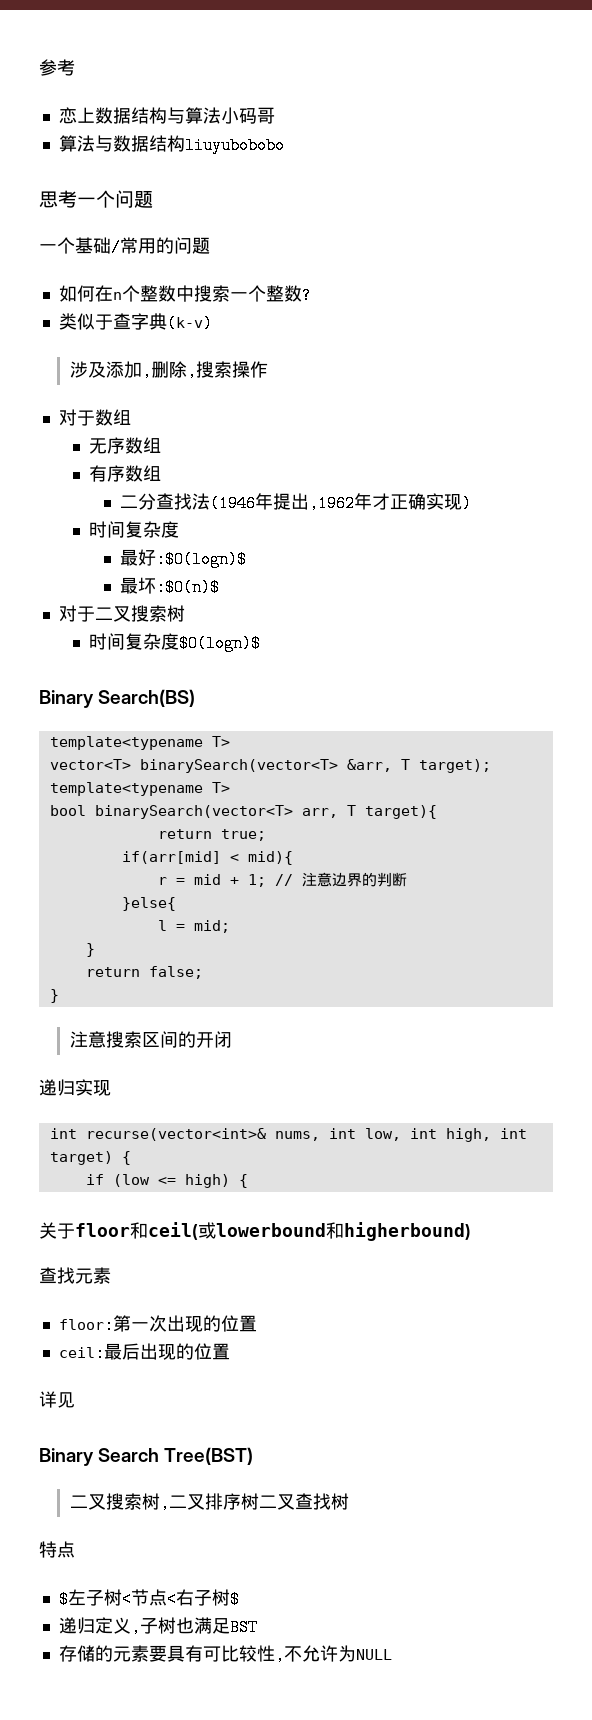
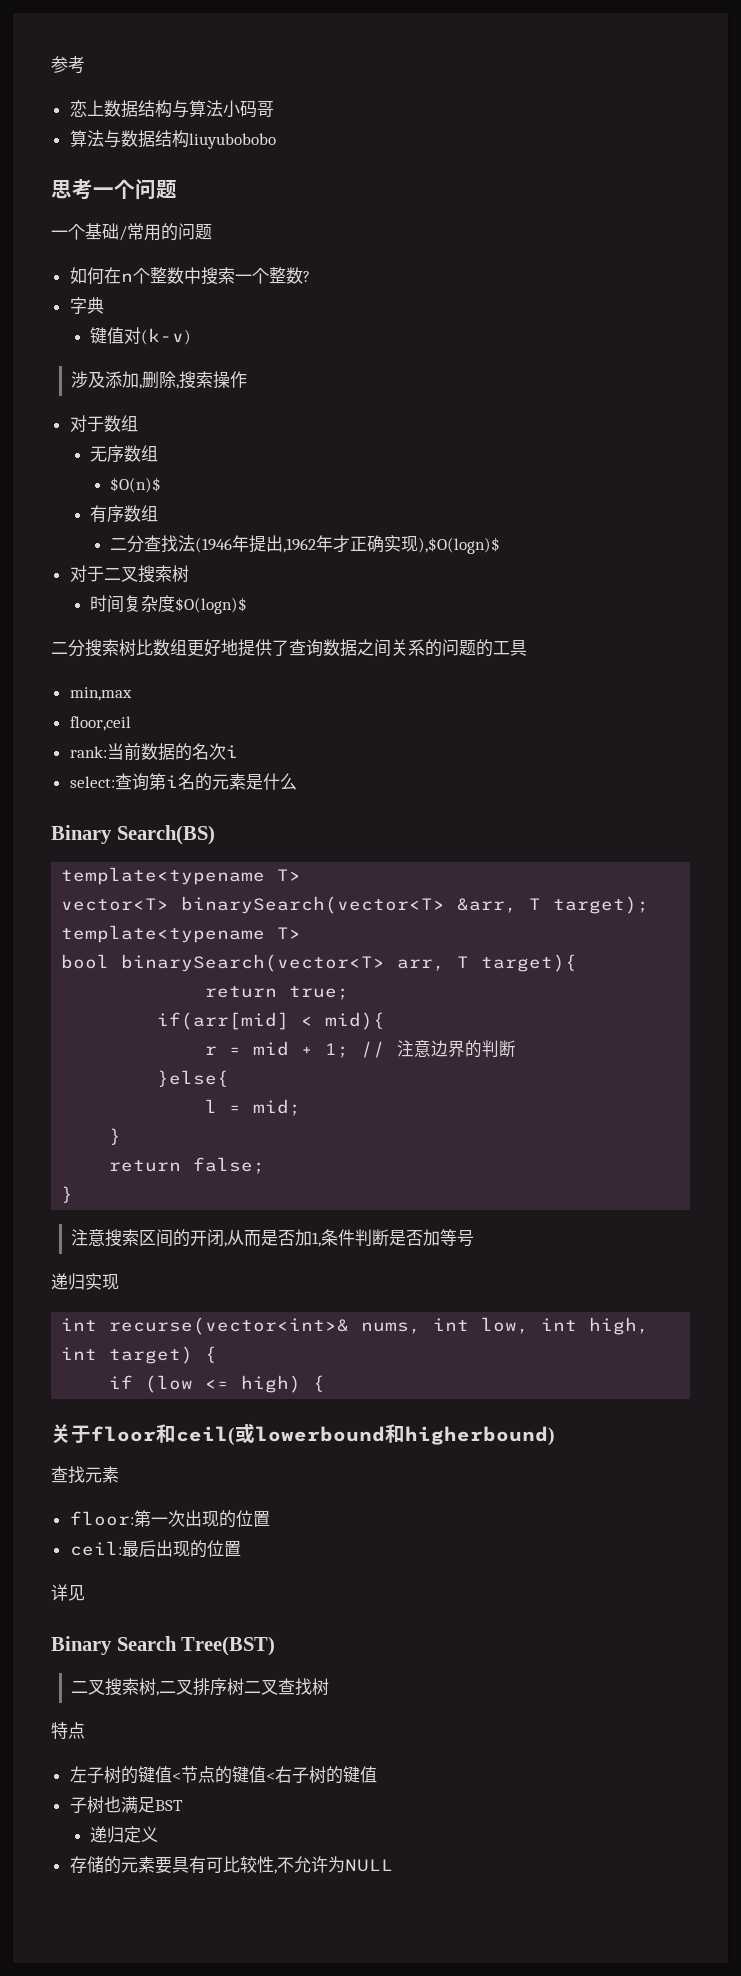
- 类似于查字典(k-v)
+ 字典
+ 键值对(k-v)
+ $O(n)$
- 二分查找法(1946年提出,1962年才正确实现)
- 时间复杂度
- 最好:$O(logn)$
- 最坏:$O(n)$
+ 二分查找法(1946年提出,1962年才正确实现),$O(logn)$
+ 二分搜索树比数组更好地提供了查询数据之间关系的问题的工具
+ min,max
+ floor,ceil
+ rank:当前数据的名次i
+ select:查询第i名的元素是什么
- 注意搜索区间的开闭
+ 注意搜索区间的开闭,从而是否加1,条件判断是否加等号
- $左子树<节点<右子树$
- 递归定义,子树也满足BST
+ 左子树的键值<节点的键值<右子树的键值
+ 子树也满足BST
+ 递归定义

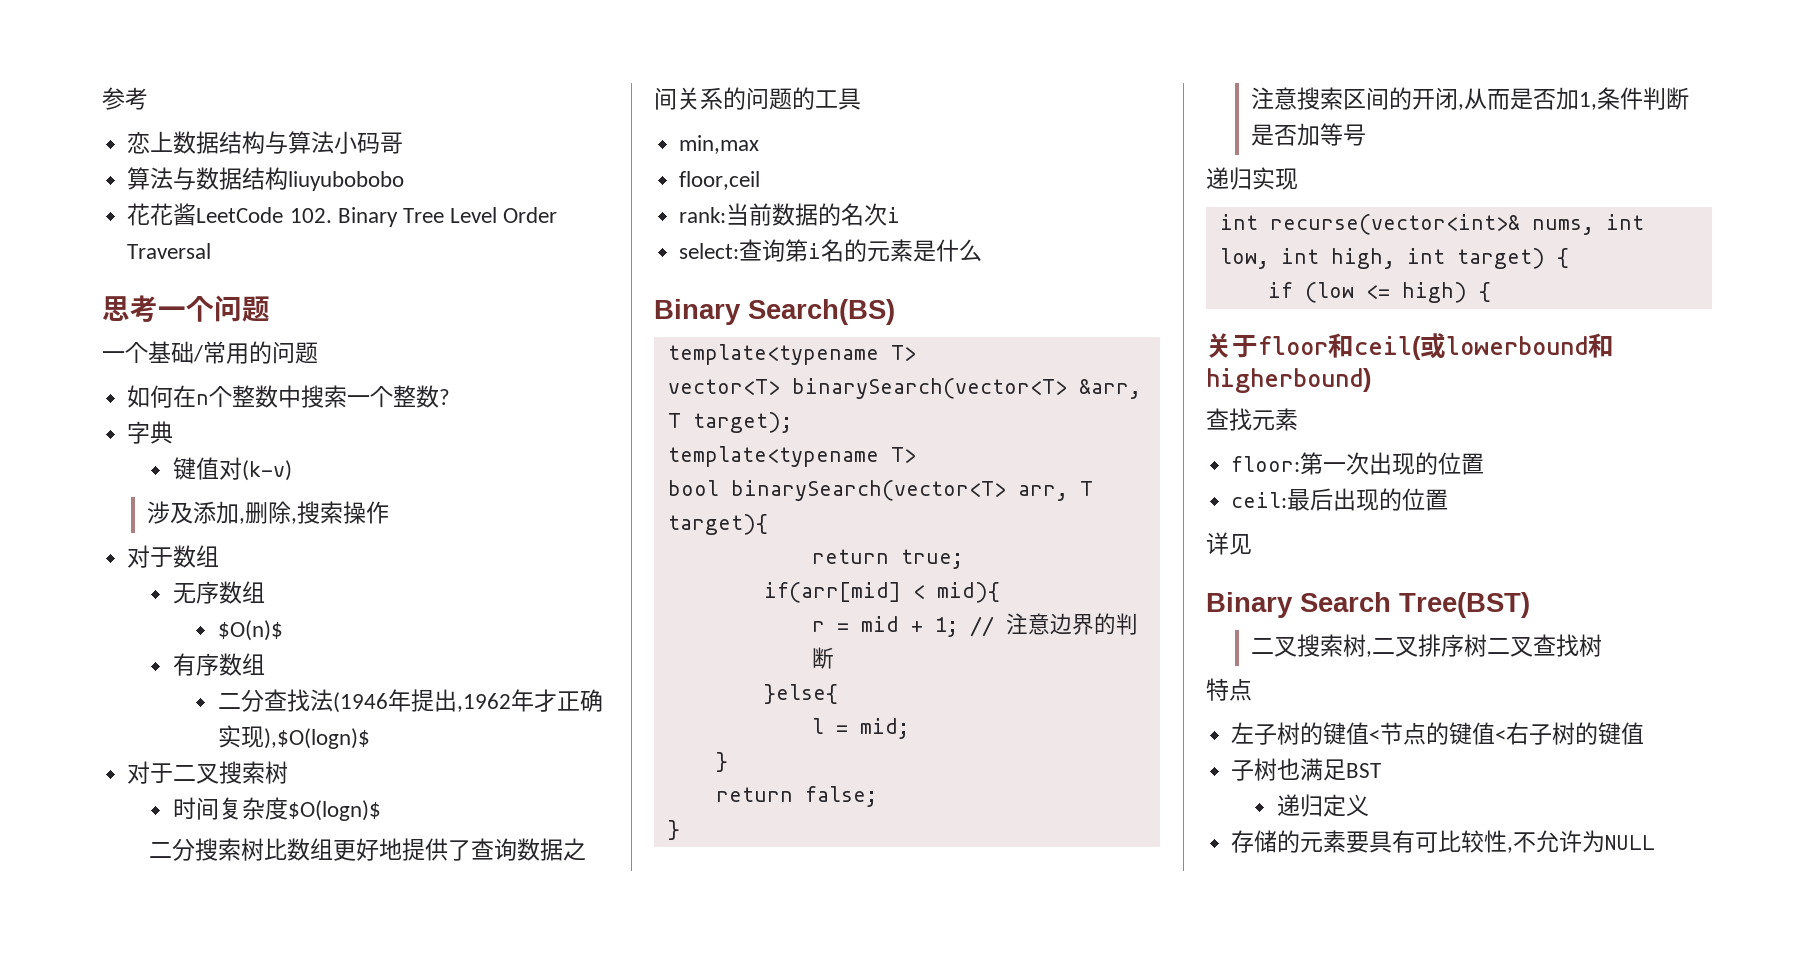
+ 花花酱LeetCode 102. Binary Tree Level Order Traversal

